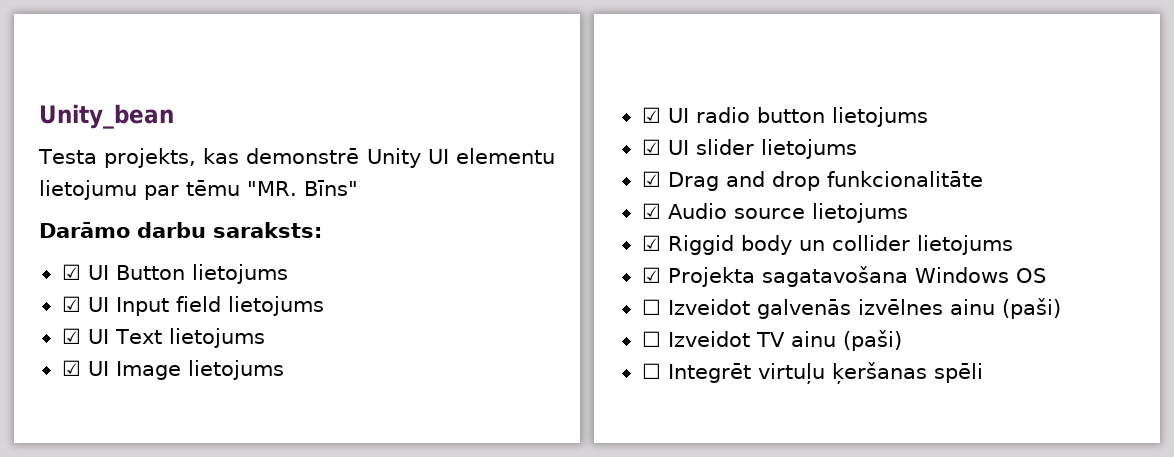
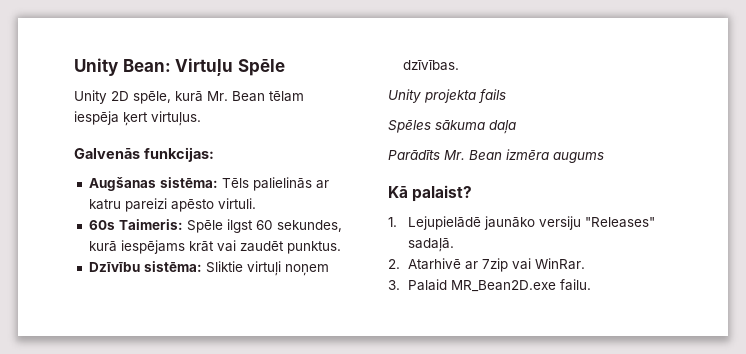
- Unity_bean
- Testa projekts, kas demonstrē Unity UI elementu lietojumu par tēmu "MR. Bīns"
- Darāmo darbu saraksts:
- ☑ UI Button lietojums
- ☑ UI Input field lietojums
- ☑ UI Text lietojums
- ☑ UI Image lietojums
- ☑ UI radio button lietojums
- ☑ UI slider lietojums
- ☑ Drag and drop funkcionalitāte
- ☑ Audio source lietojums
- ☑ Riggid body un collider lietojums
- ☑ Projekta sagatavošana Windows OS
- ☐ Izveidot galvenās izvēlnes ainu (paši)
- ☐ Izveidot TV ainu (paši)
- ☐ Integrēt virtuļu ķeršanas spēli
+ Unity Bean: Virtuļu Spēle
+ Unity 2D spēle, kurā Mr. Bean tēlam iespēja ķert virtuļus.
+ Galvenās funkcijas:
+ Augšanas sistēma: Tēls palielinās ar katru pareizi apēsto virtuli.
+ 60s Taimeris: Spēle ilgst 60 sekundes, kurā iespējams krāt vai zaudēt punktus.
+ Dzīvību sistēma: Sliktie virtuļi noņem dzīvības.
+ Unity projekta fails
+ Spēles sākuma daļa
+ Parādīts Mr. Bean izmēra augums
+ Kā palaist?
+ 1. Lejupielādē jaunāko versiju "Releases" sadaļā.
+ 2. Atarhivē ar 7zip vai WinRar.
+ 3. Palaid MR_Bean2D.exe failu.

